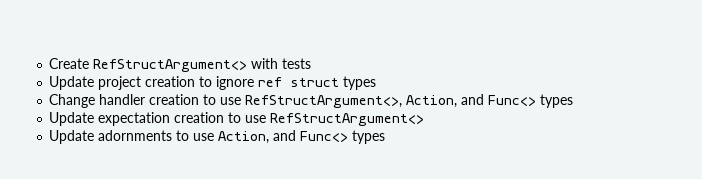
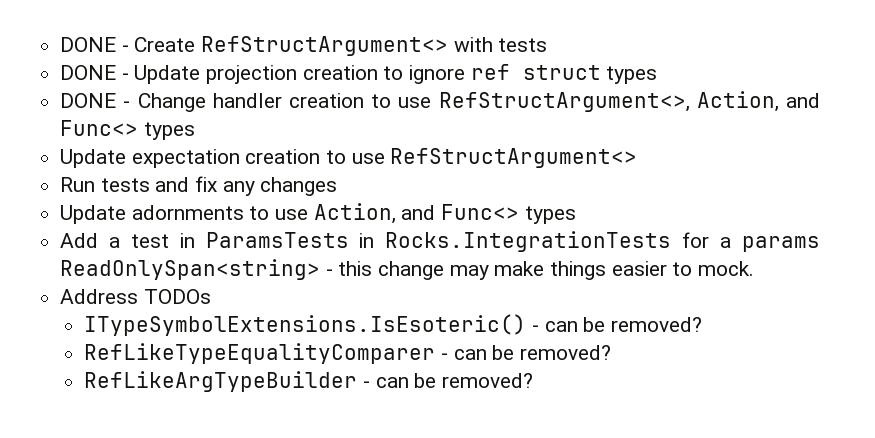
- Create RefStructArgument<> with tests
+ DONE - Create RefStructArgument<> with tests
- Update project creation to ignore ref struct types
+ DONE - Update projection creation to ignore ref struct types
- Change handler creation to use RefStructArgument<>, Action, and Func<> types
+ DONE - Change handler creation to use RefStructArgument<>, Action, and Func<> types
+ Run tests and fix any changes
+ Add a test in ParamsTests in Rocks.IntegrationTests for a params ReadOnlySpan<string> - this change may make things easier to mock.
+ Address TODOs
+ ITypeSymbolExtensions.IsEsoteric() - can be removed?
+ RefLikeTypeEqualityComparer - can be removed?
+ RefLikeArgTypeBuilder - can be removed?

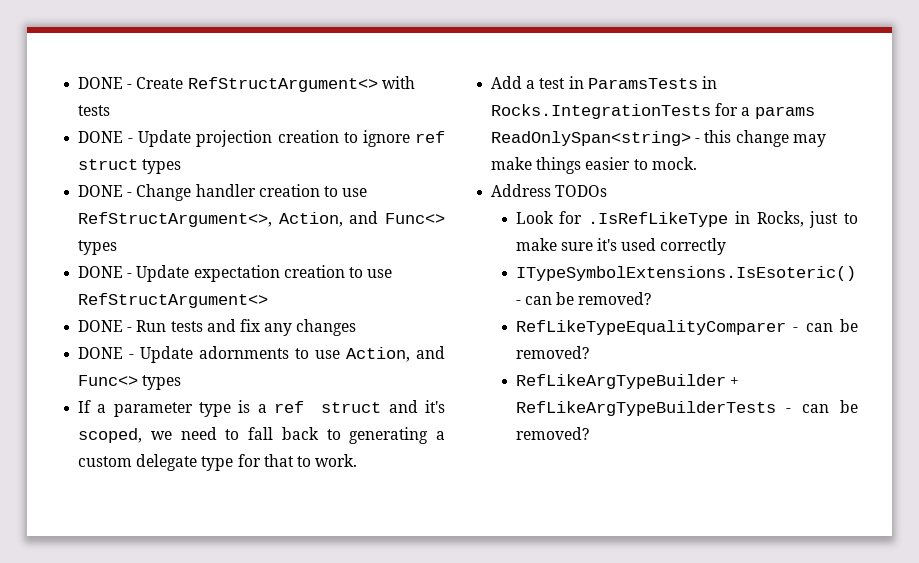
- Update expectation creation to use RefStructArgument<>
+ DONE - Update expectation creation to use RefStructArgument<>
- Run tests and fix any changes
+ DONE - Run tests and fix any changes
- Update adornments to use Action, and Func<> types
+ DONE - Update adornments to use Action, and Func<> types
+ If a parameter type is a ref struct and it's scoped, we need to fall back to generating a custom delegate type for that to work.
+ Look for .IsRefLikeType in Rocks, just to make sure it's used correctly
- RefLikeArgTypeBuilder - can be removed?
+ RefLikeArgTypeBuilder + RefLikeArgTypeBuilderTests - can be removed?

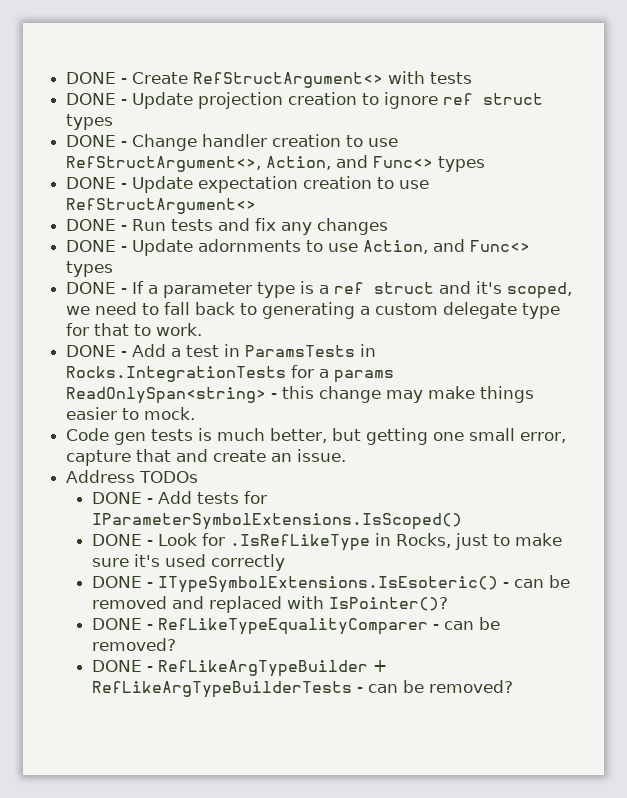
- If a parameter type is a ref struct and it's scoped, we need to fall back to generating a custom delegate type for that to work.
+ DONE - If a parameter type is a ref struct and it's scoped, we need to fall back to generating a custom delegate type for that to work.
- Add a test in ParamsTests in Rocks.IntegrationTests for a params ReadOnlySpan<string> - this change may make things easier to mock.
+ DONE - Add a test in ParamsTests in Rocks.IntegrationTests for a params ReadOnlySpan<string> - this change may make things easier to mock.
+ Code gen tests is much better, but getting one small error, capture that and create an issue.
  Address TODOs
- Look for .IsRefLikeType in Rocks, just to make sure it's used correctly
+ DONE - Add tests for IParameterSymbolExtensions.IsScoped()
+ DONE - Look for .IsRefLikeType in Rocks, just to make sure it's used correctly
- ITypeSymbolExtensions.IsEsoteric() - can be removed?
- RefLikeTypeEqualityComparer - can be removed?
+ DONE - ITypeSymbolExtensions.IsEsoteric() - can be removed and replaced with IsPointer()?
+ DONE - RefLikeTypeEqualityComparer - can be removed?
- RefLikeArgTypeBuilder + RefLikeArgTypeBuilderTests - can be removed?
+ DONE - RefLikeArgTypeBuilder + RefLikeArgTypeBuilderTests - can be removed?

